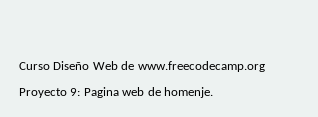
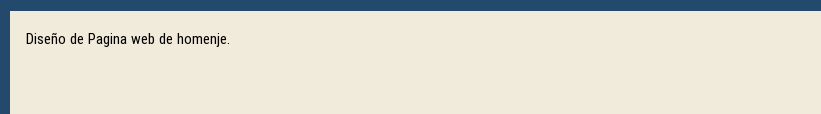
- Curso Diseño Web de www.freecodecamp.org
- Proyecto 9: Pagina web de homenje.
+ Diseño de Pagina web de homenje.

